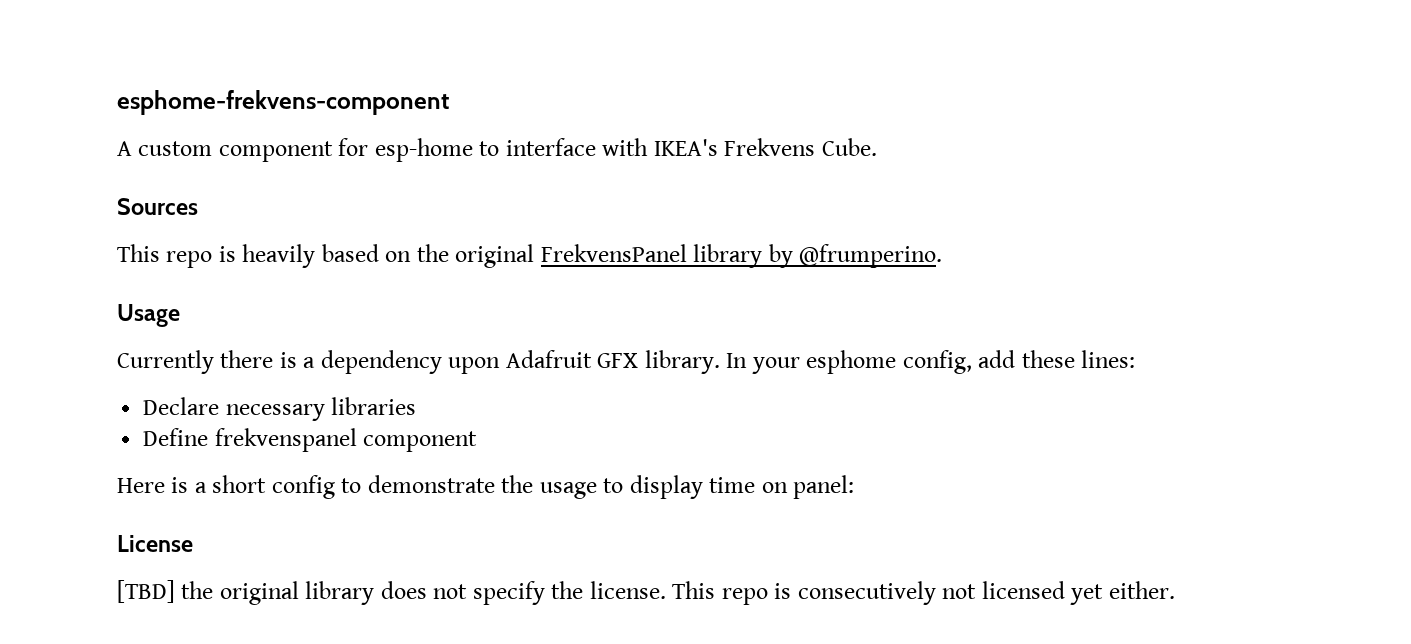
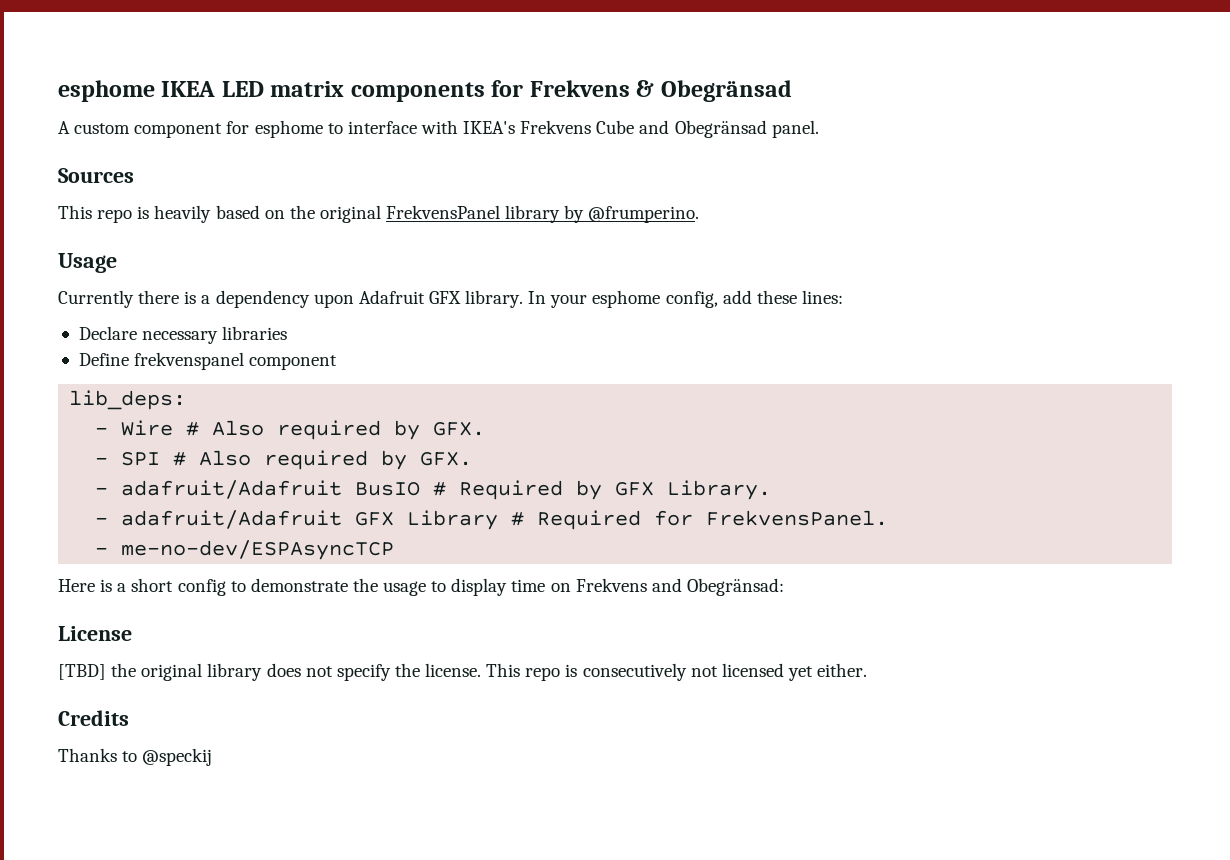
- esphome-frekvens-component
+ esphome IKEA LED matrix components for Frekvens & Obegränsad
- A custom component for esp-home to interface with IKEA's Frekvens Cube.
+ A custom component for esphome to interface with IKEA's Frekvens Cube and Obegränsad panel.
+ lib_deps:
+ - Wire # Also required by GFX.
+ - SPI # Also required by GFX.
+ - adafruit/Adafruit BusIO # Required by GFX Library.
+ - adafruit/Adafruit GFX Library # Required for FrekvensPanel.
+ - me-no-dev/ESPAsyncTCP
- Here is a short config to demonstrate the usage to display time on panel:
+ Here is a short config to demonstrate the usage to display time on Frekvens and Obegränsad:
+ Credits
+ Thanks to @speckij

